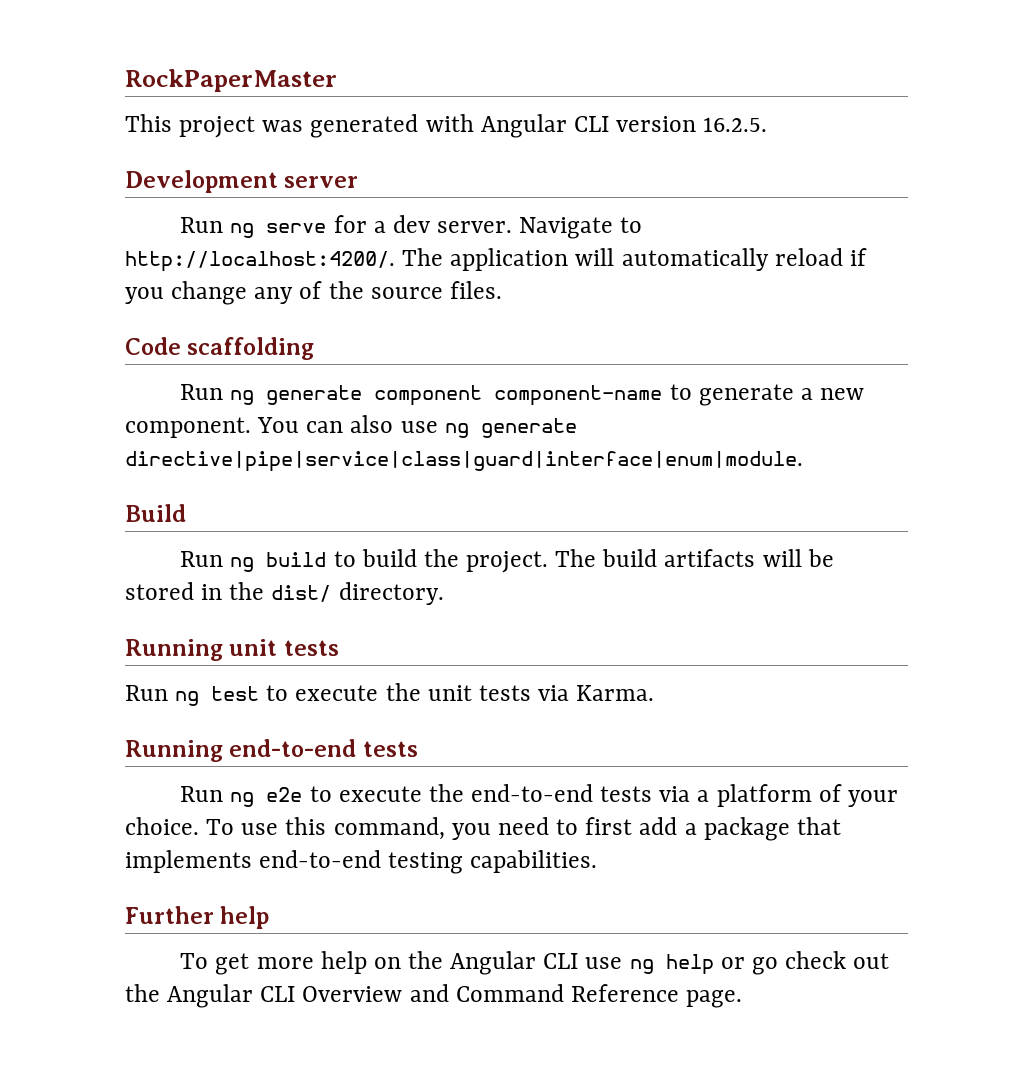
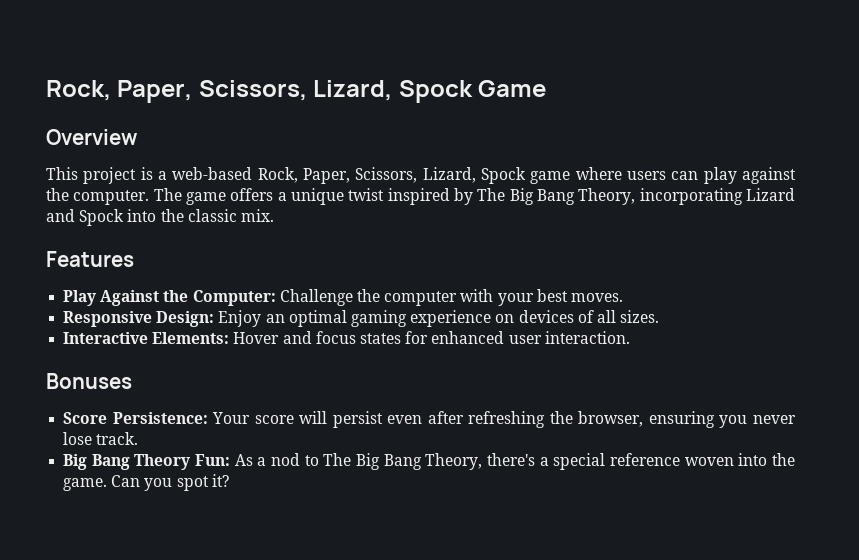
- RockPaperMaster
- This project was generated with Angular CLI version 16.2.5.
- Development server
- Run ng serve for a dev server. Navigate to http://localhost:4200/. The application will automatically reload if you change any of the source files.
- Code scaffolding
- Run ng generate component component-name to generate a new component. You can also use ng generate directive|pipe|service|class|guard|interface|enum|module.
- Build
- Run ng build to build the project. The build artifacts will be stored in the dist/ directory.
- Running unit tests
- Run ng test to execute the unit tests via Karma.
- Running end-to-end tests
- Run ng e2e to execute the end-to-end tests via a platform of your choice. To use this command, you need to first add a package that implements end-to-end testing capabilities.
- Further help
- To get more help on the Angular CLI use ng help or go check out the Angular CLI Overview and Command Reference page.
+ Rock, Paper, Scissors, Lizard, Spock Game
+ Overview
+ This project is a web-based Rock, Paper, Scissors, Lizard, Spock game where users can play against the computer. The game offers a unique twist inspired by The Big Bang Theory, incorporating Lizard and Spock into the classic mix.
+ Features
+ Play Against the Computer: Challenge the computer with your best moves.
+ Responsive Design: Enjoy an optimal gaming experience on devices of all sizes.
+ Interactive Elements: Hover and focus states for enhanced user interaction.
+ Bonuses
+ Score Persistence: Your score will persist even after refreshing the browser, ensuring you never lose track.
+ Big Bang Theory Fun: As a nod to The Big Bang Theory, there's a special reference woven into the game. Can you spot it?

